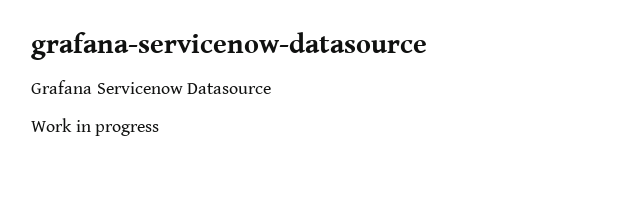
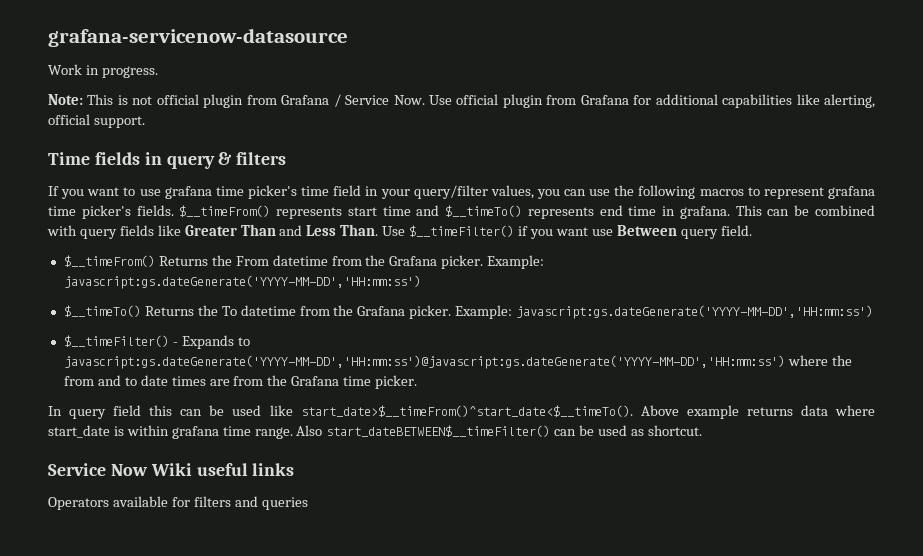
- Grafana Servicenow Datasource
- Work in progress
+ Work in progress.
+ Note: This is not official plugin from Grafana / Service Now. Use official plugin from Grafana for additional capabilities like alerting, official support.
+ Time fields in query & filters
+ If you want to use grafana time picker's time field in your query/filter values, you can use the following macros to represent grafana time picker's fields. $__timeFrom() represents start time and $__timeTo() represents end time in grafana. This can be combined with query fields like Greater Than and Less Than. Use $__timeFilter() if you want use Between query field.
+ $__timeFrom() Returns the From datetime from the Grafana picker. Example: javascript:gs.dateGenerate('YYYY-MM-DD','HH:mm:ss')
+ $__timeTo() Returns the To datetime from the Grafana picker. Example: javascript:gs.dateGenerate('YYYY-MM-DD','HH:mm:ss')
+ $__timeFilter() - Expands to javascript:gs.dateGenerate('YYYY-MM-DD','HH:mm:ss')@javascript:gs.dateGenerate('YYYY-MM-DD','HH:mm:ss') where the from and to date times are from the Grafana time picker.
+ In query field this can be used like start_date>$__timeFrom()^start_date<$__timeTo(). Above example returns data where start_date is within grafana time range. Also start_dateBETWEEN$__timeFilter() can be used as shortcut.
+ Service Now Wiki useful links
+ Operators available for filters and queries

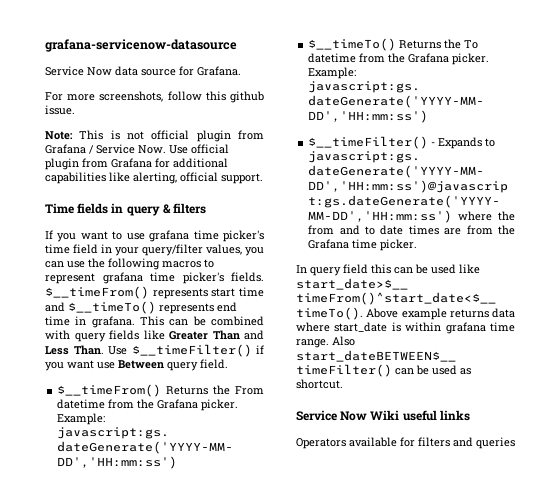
- Work in progress.
+ Service Now data source for Grafana.
+ For more screenshots, follow this github issue.

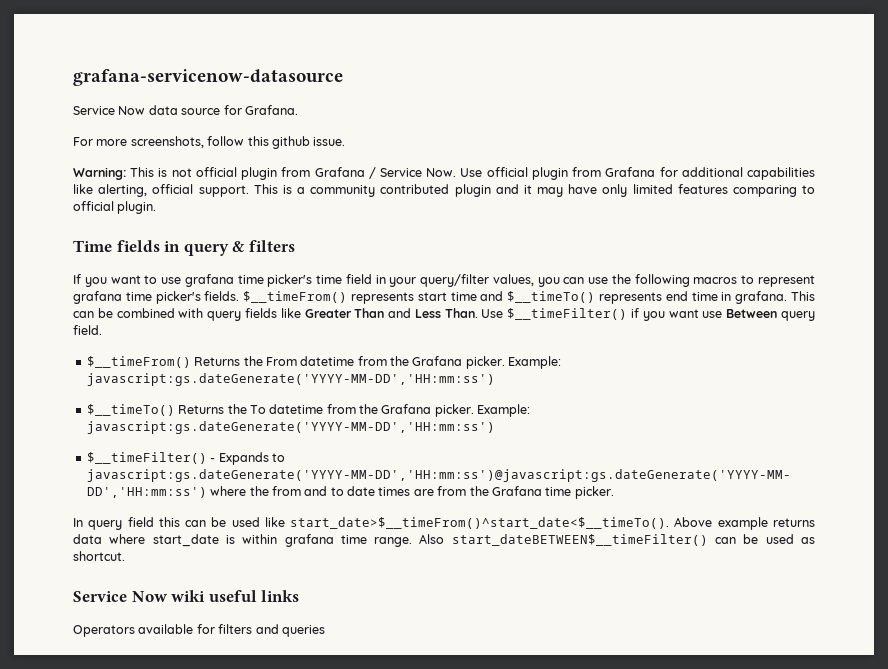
- Note: This is not official plugin from Grafana / Service Now. Use official plugin from Grafana for additional capabilities like alerting, official support.
+ Warning: This is not official plugin from Grafana / Service Now. Use official plugin from Grafana for additional capabilities like alerting, official support. This is a community contributed plugin and it may have only limited features comparing to official plugin.
- Service Now Wiki useful links
+ Service Now wiki useful links

